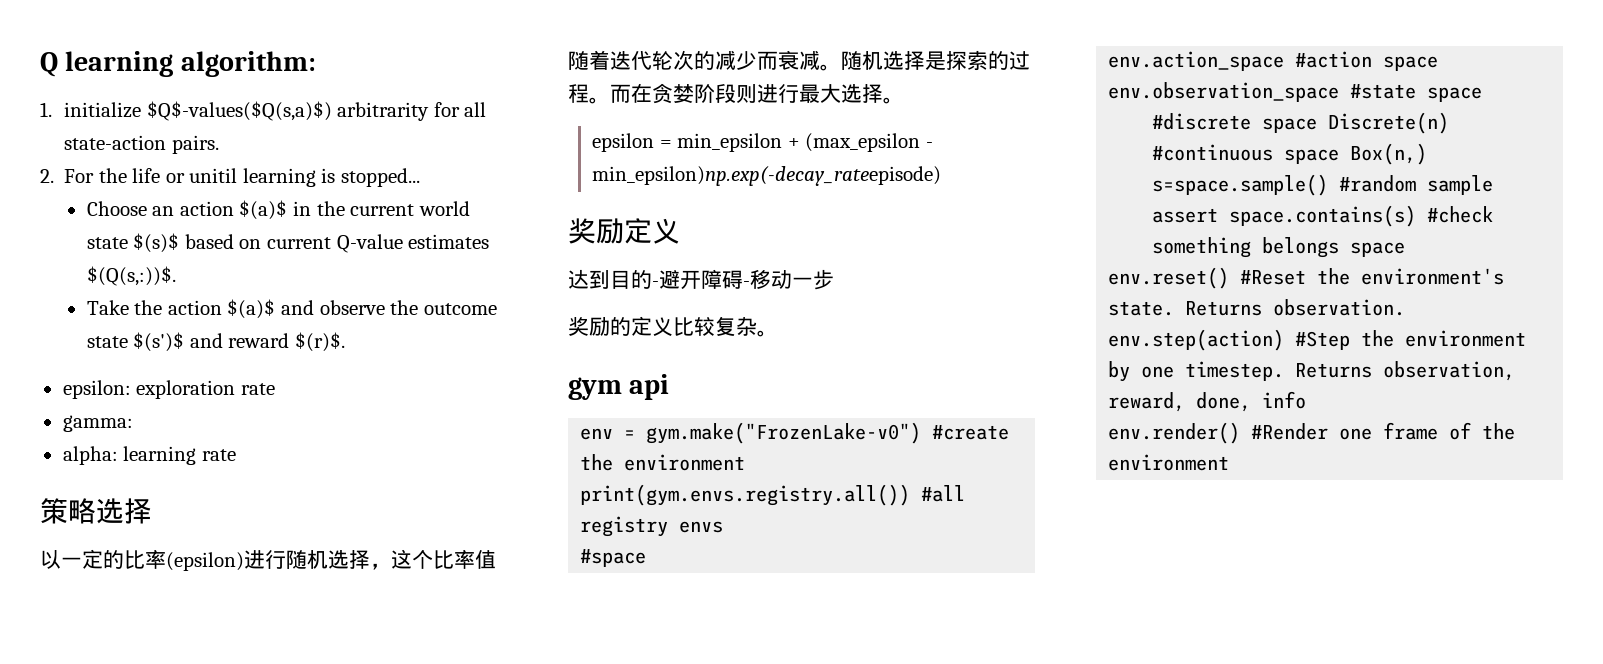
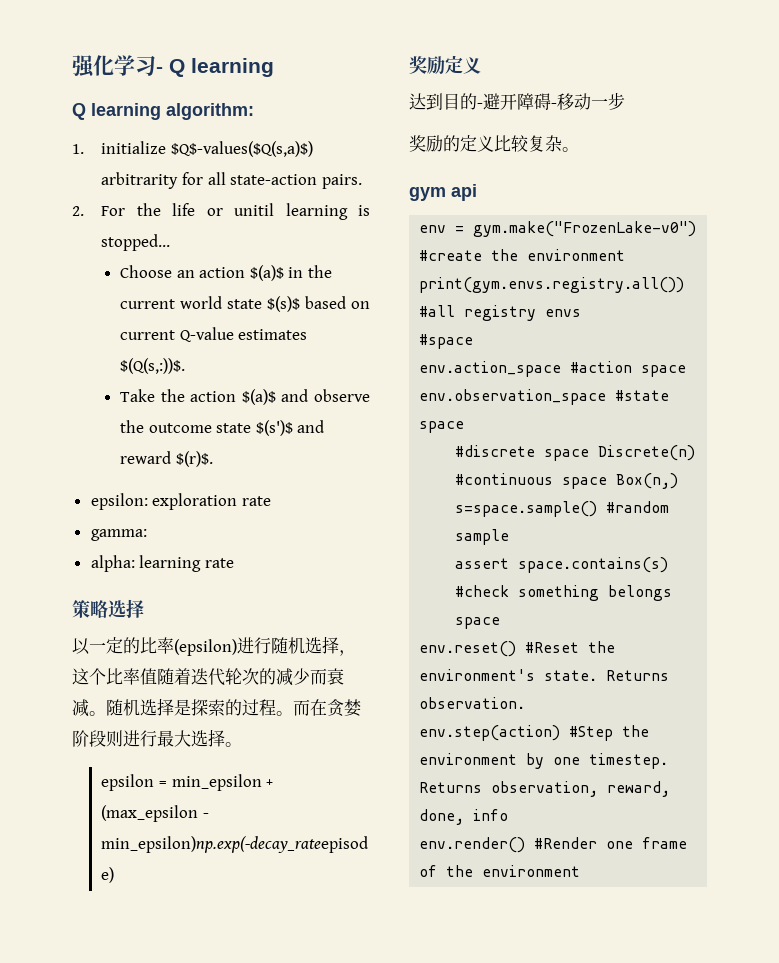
+ 强化学习- Q learning

